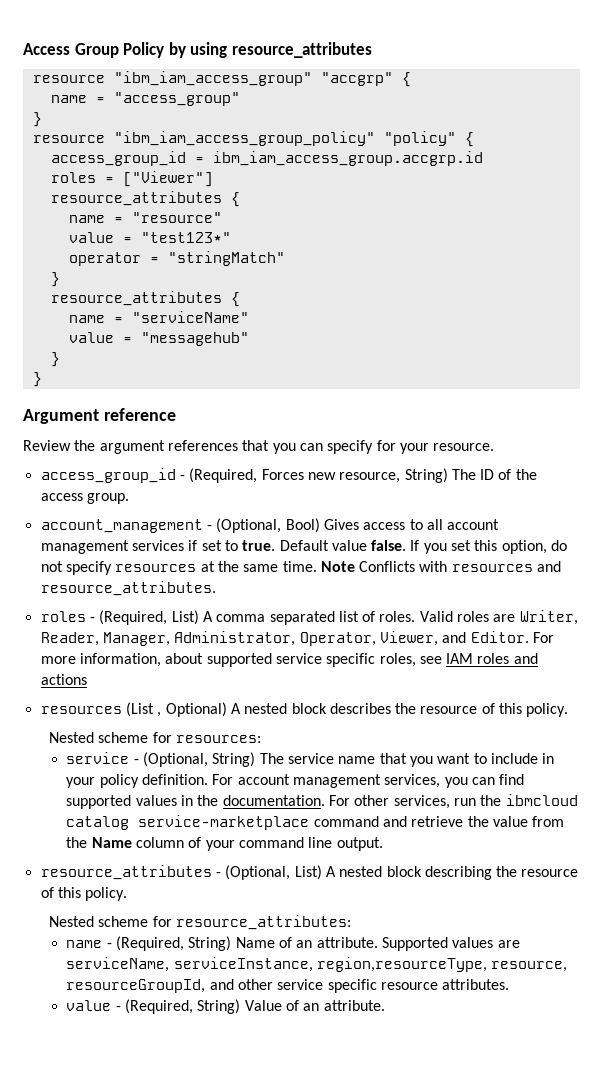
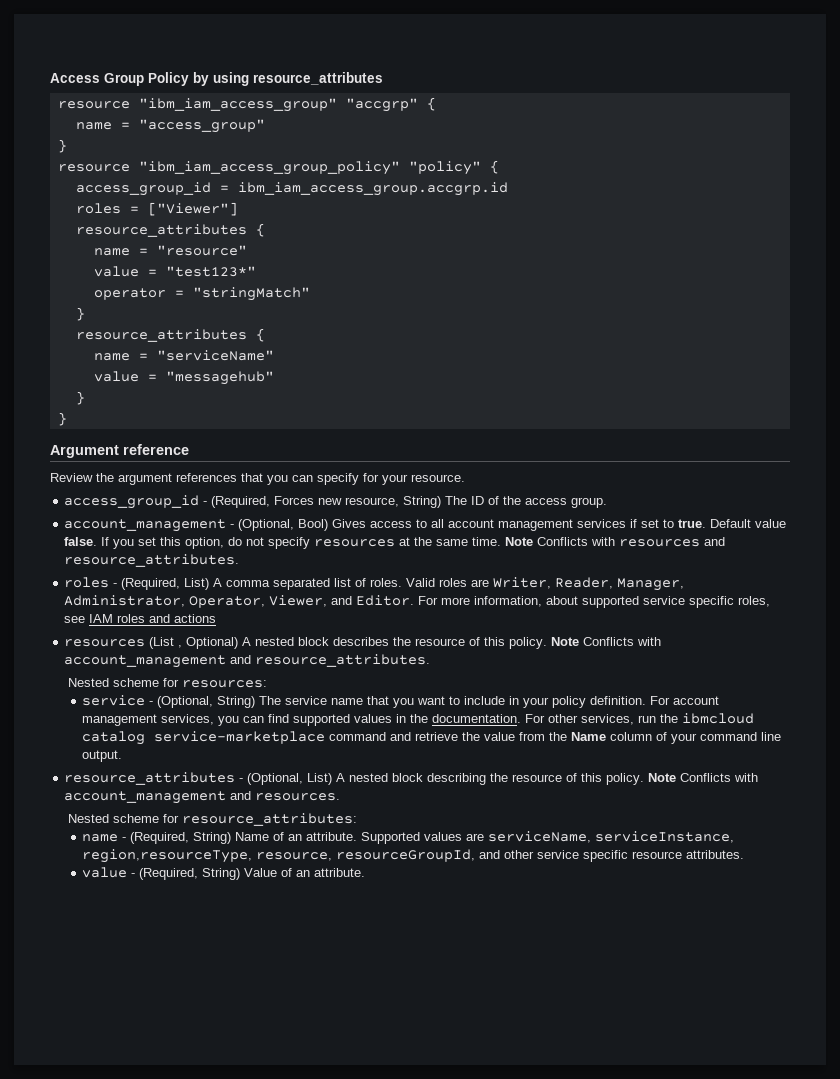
+ Note Conflicts with account_management and resource_attributes.
+ Note Conflicts with account_management and resources.

